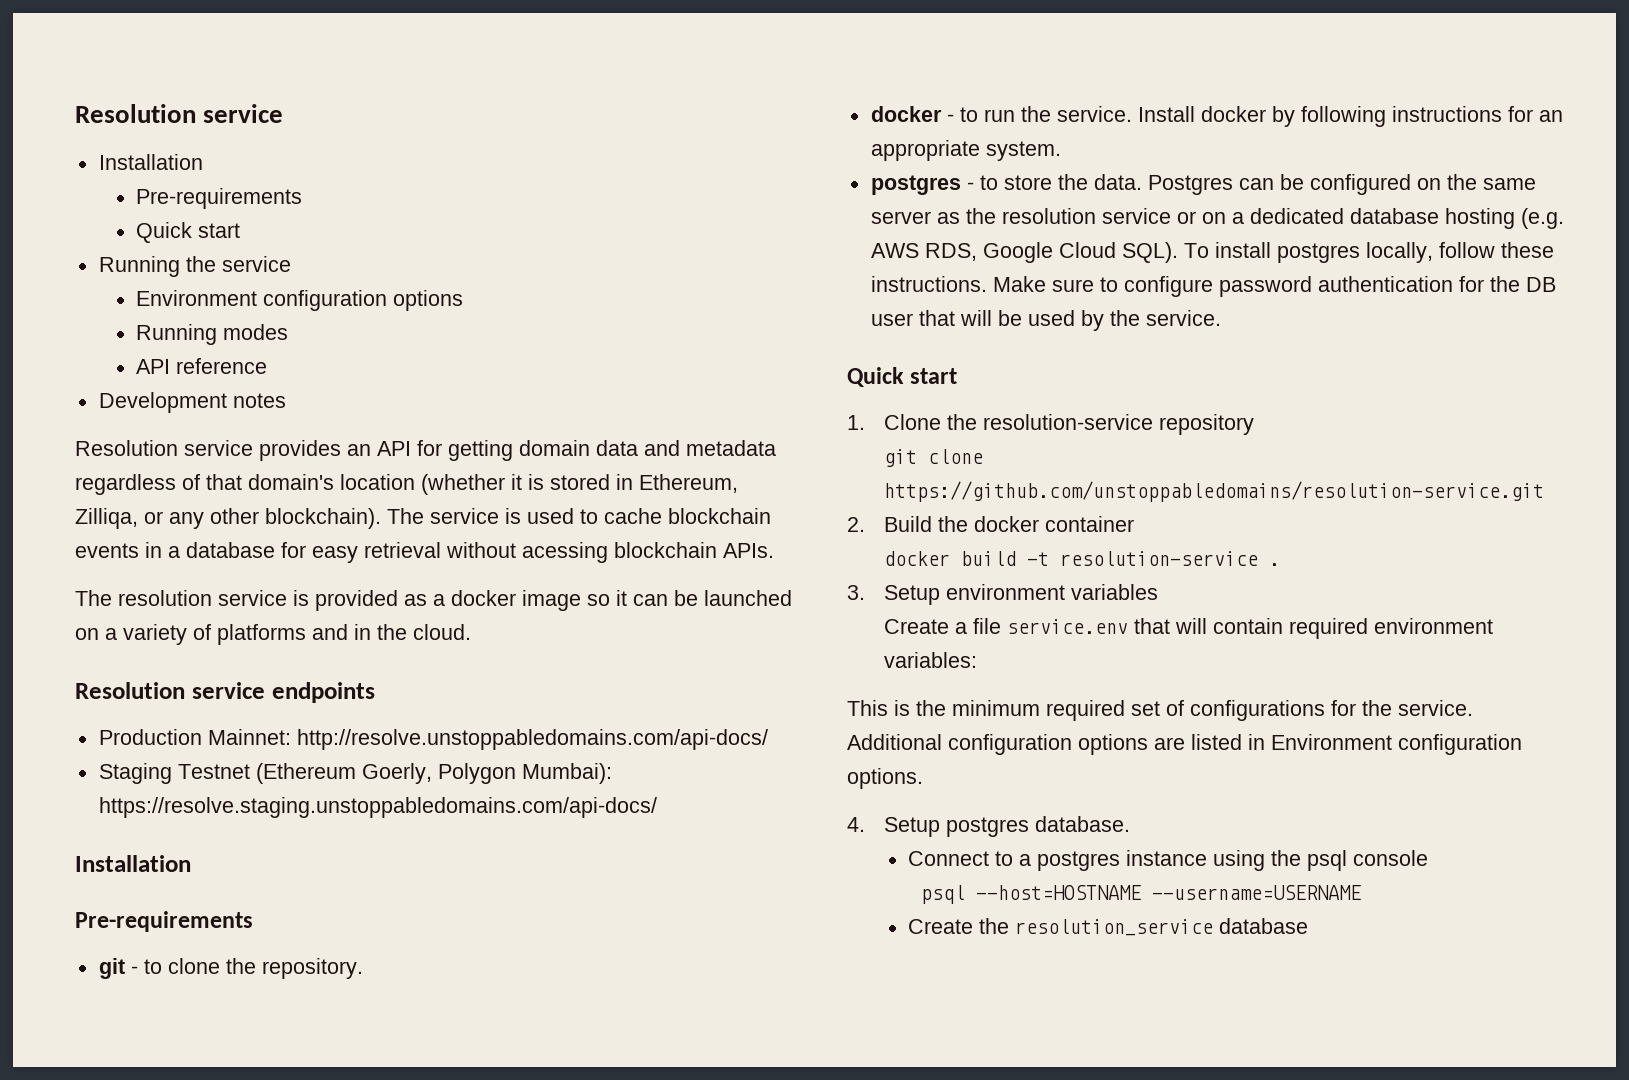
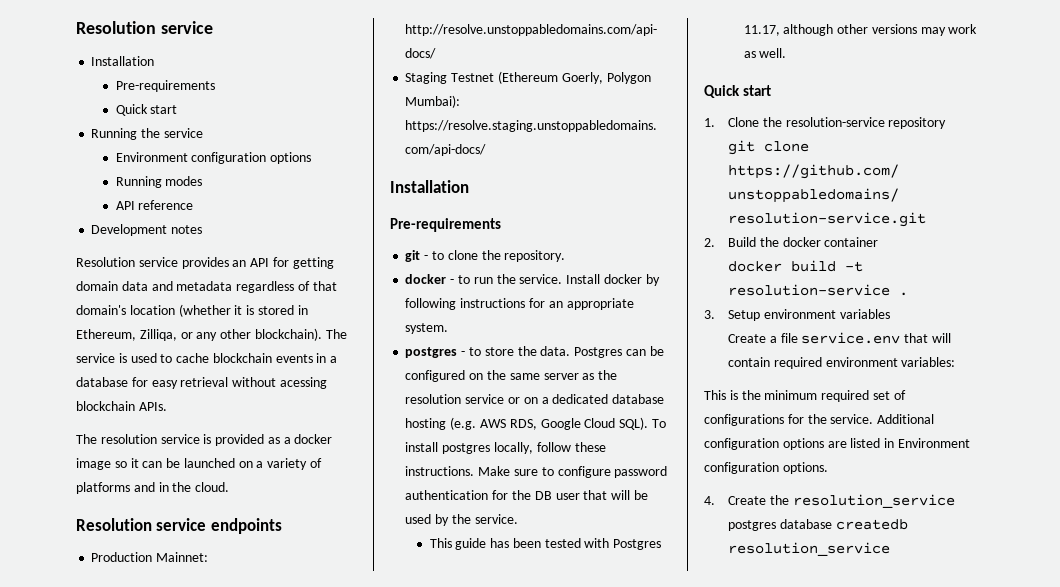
+ This guide has been tested with Postgres 11.17, although other versions may work as well.
- 4. Setup postgres database.
- Connect to a postgres instance using the psql console
- psql --host=HOSTNAME --username=USERNAME
- Create the resolution_service database
+ 4. Create the resolution_service postgres database createdb resolution_service

